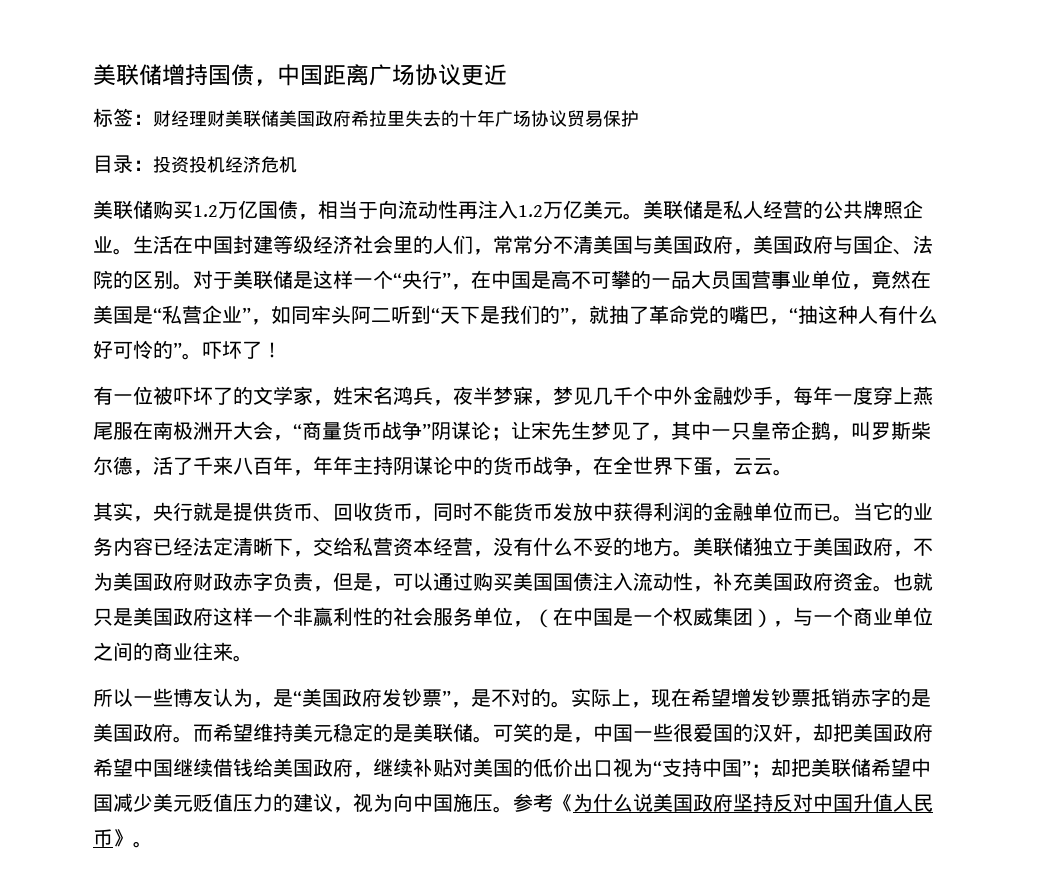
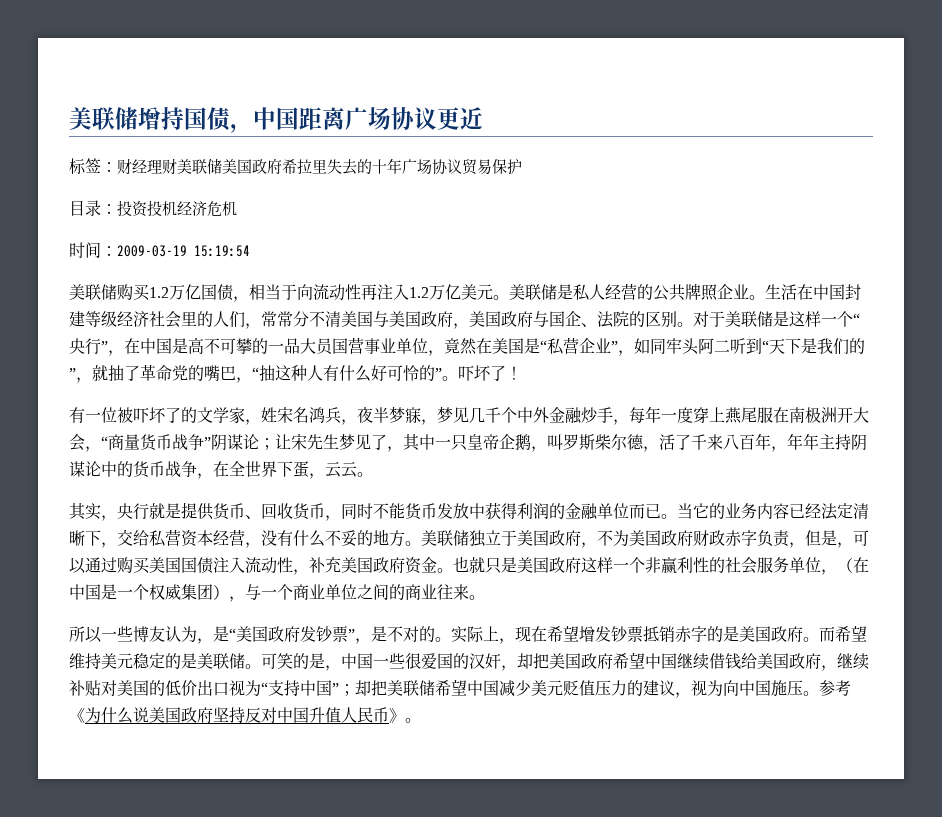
+ 时间：2009-03-19 15:19:54

